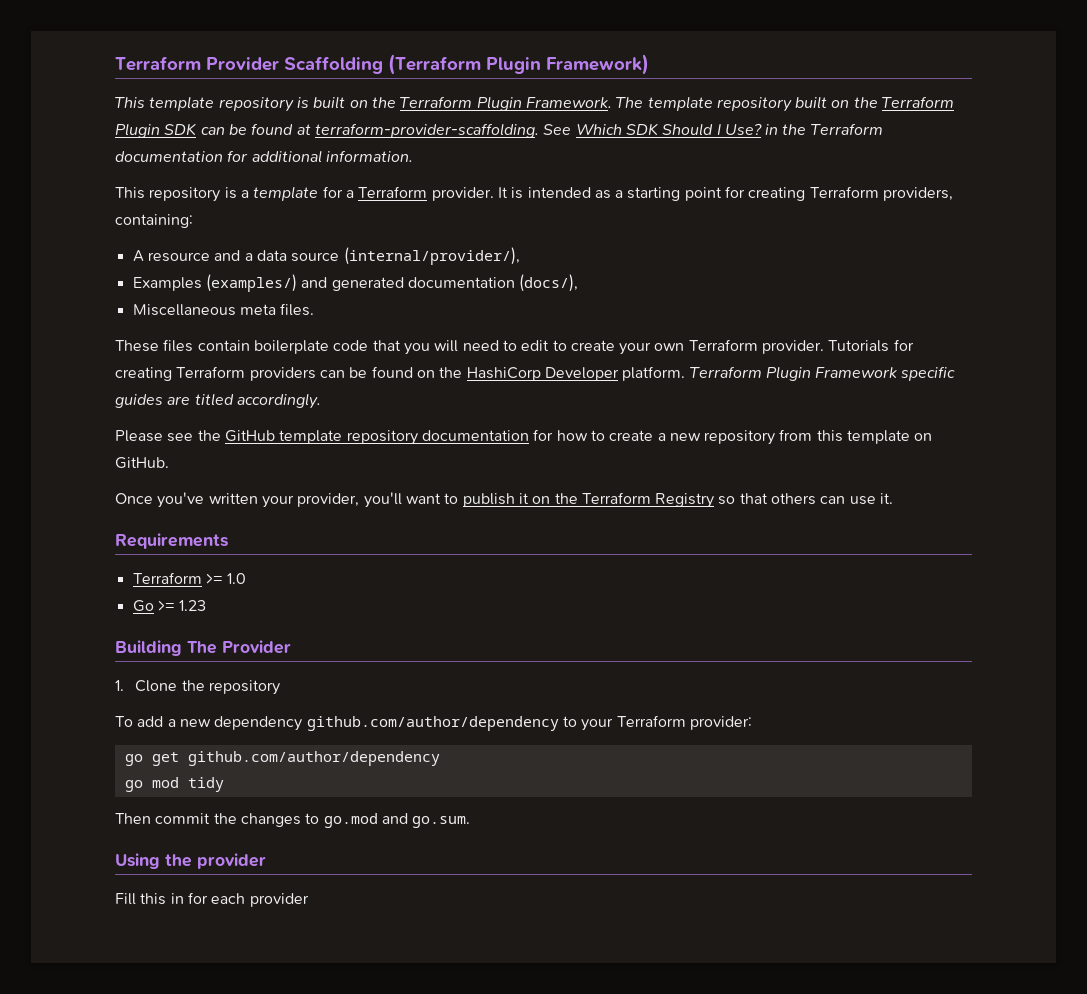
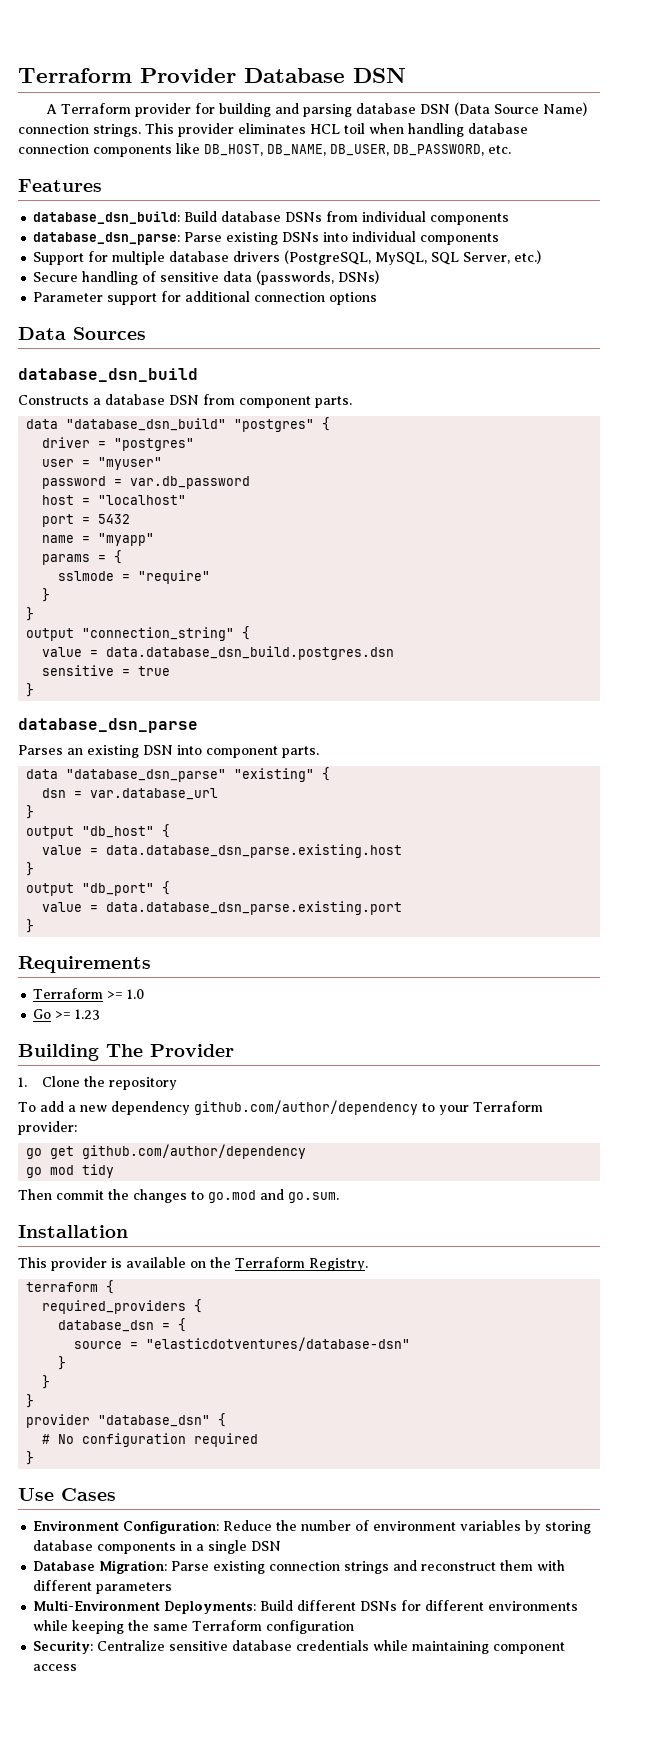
- Terraform Provider Scaffolding (Terraform Plugin Framework)
- This template repository is built on the Terraform Plugin Framework. The template repository built on the Terraform Plugin SDK can be found at terraform-provider-scaffolding. See Which SDK Should I Use? in the Terraform documentation for additional information.
- This repository is a template for a Terraform provider. It is intended as a starting point for creating Terraform providers, containing:
- A resource and a data source (internal/provider/),
- Examples (examples/) and generated documentation (docs/),
- Miscellaneous meta files.
- These files contain boilerplate code that you will need to edit to create your own Terraform provider. Tutorials for creating Terraform providers can be found on the HashiCorp Developer platform. Terraform Plugin Framework specific guides are titled accordingly.
- Please see the GitHub template repository documentation for how to create a new repository from this template on GitHub.
- Once you've written your provider, you'll want to publish it on the Terraform Registry so that others can use it.
+ Terraform Provider Database DSN
+ A Terraform provider for building and parsing database DSN (Data Source Name) connection strings. This provider eliminates HCL toil when handling database connection components like DB_HOST, DB_NAME, DB_USER, DB_PASSWORD, etc.
+ Features
+ database_dsn_build: Build database DSNs from individual components
+ database_dsn_parse: Parse existing DSNs into individual components
+ Support for multiple database drivers (PostgreSQL, MySQL, SQL Server, etc.)
+ Secure handling of sensitive data (passwords, DSNs)
+ Parameter support for additional connection options
+ Data Sources
+ database_dsn_build
+ Constructs a database DSN from component parts.
+ data "database_dsn_build" "postgres" {
+ driver = "postgres"
+ user = "myuser"
+ password = var.db_password
+ host = "localhost"
+ port = 5432
+ name = "myapp"
+ params = {
+ sslmode = "require"
+ }
+ }
+ output "connection_string" {
+ value = data.database_dsn_build.postgres.dsn
+ sensitive = true
+ }
+ database_dsn_parse
+ Parses an existing DSN into component parts.
+ data "database_dsn_parse" "existing" {
+ dsn = var.database_url
+ }
+ output "db_host" {
+ value = data.database_dsn_parse.existing.host
+ }
+ output "db_port" {
+ value = data.database_dsn_parse.existing.port
+ }
- Using the provider
- Fill this in for each provider
+ Installation
+ This provider is available on the Terraform Registry.
+ terraform {
+ required_providers {
+ database_dsn = {
+ source = "elasticdotventures/database-dsn"
+ }
+ }
+ }
+ provider "database_dsn" {
+ # No configuration required
+ }
+ Use Cases
+ Environment Configuration: Reduce the number of environment variables by storing database components in a single DSN
+ Database Migration: Parse existing connection strings and reconstruct them with different parameters
+ Multi-Environment Deployments: Build different DSNs for different environments while keeping the same Terraform configuration
+ Security: Centralize sensitive database credentials while maintaining component access

